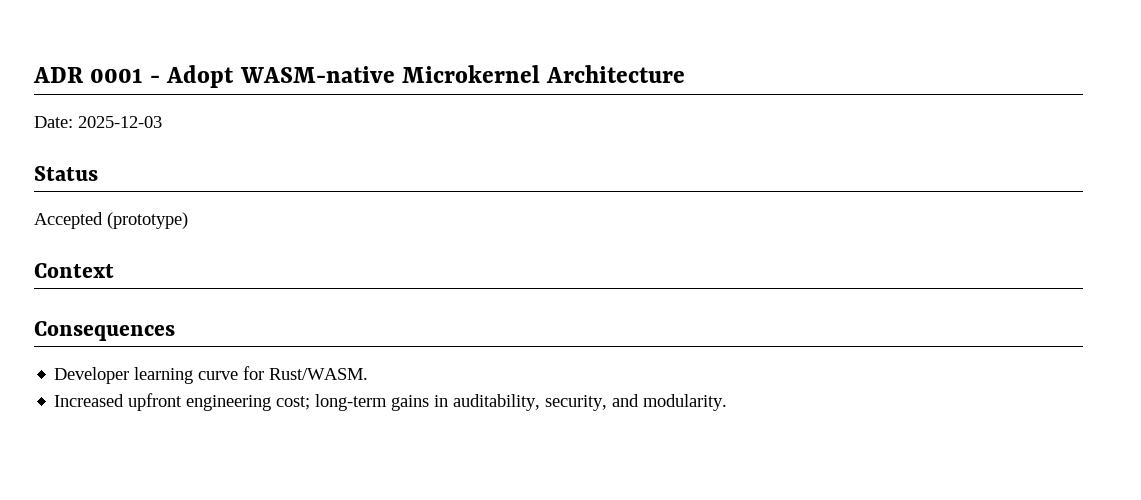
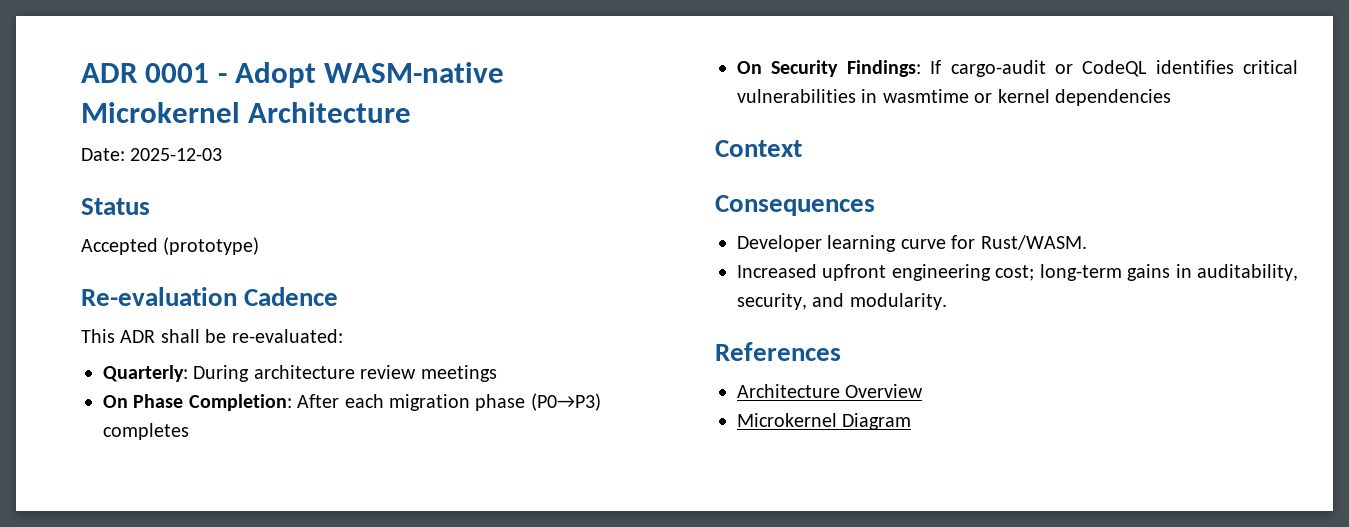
+ Re-evaluation Cadence
+ This ADR shall be re-evaluated:
+ Quarterly: During architecture review meetings
+ On Phase Completion: After each migration phase (P0→P3) completes
+ On Security Findings: If cargo-audit or CodeQL identifies critical vulnerabilities in wasmtime or kernel dependencies
+ References
+ Architecture Overview
+ Microkernel Diagram

